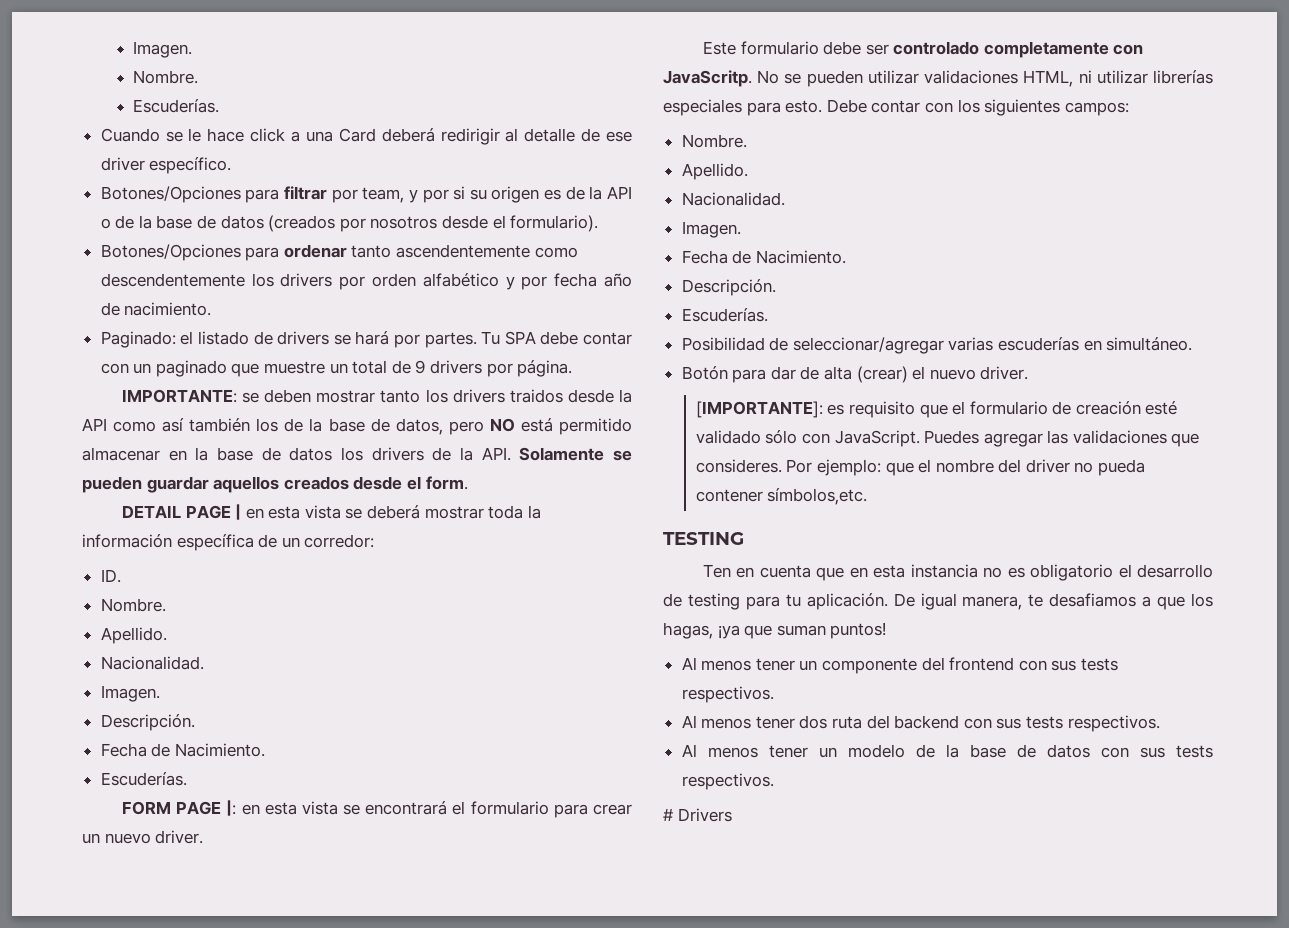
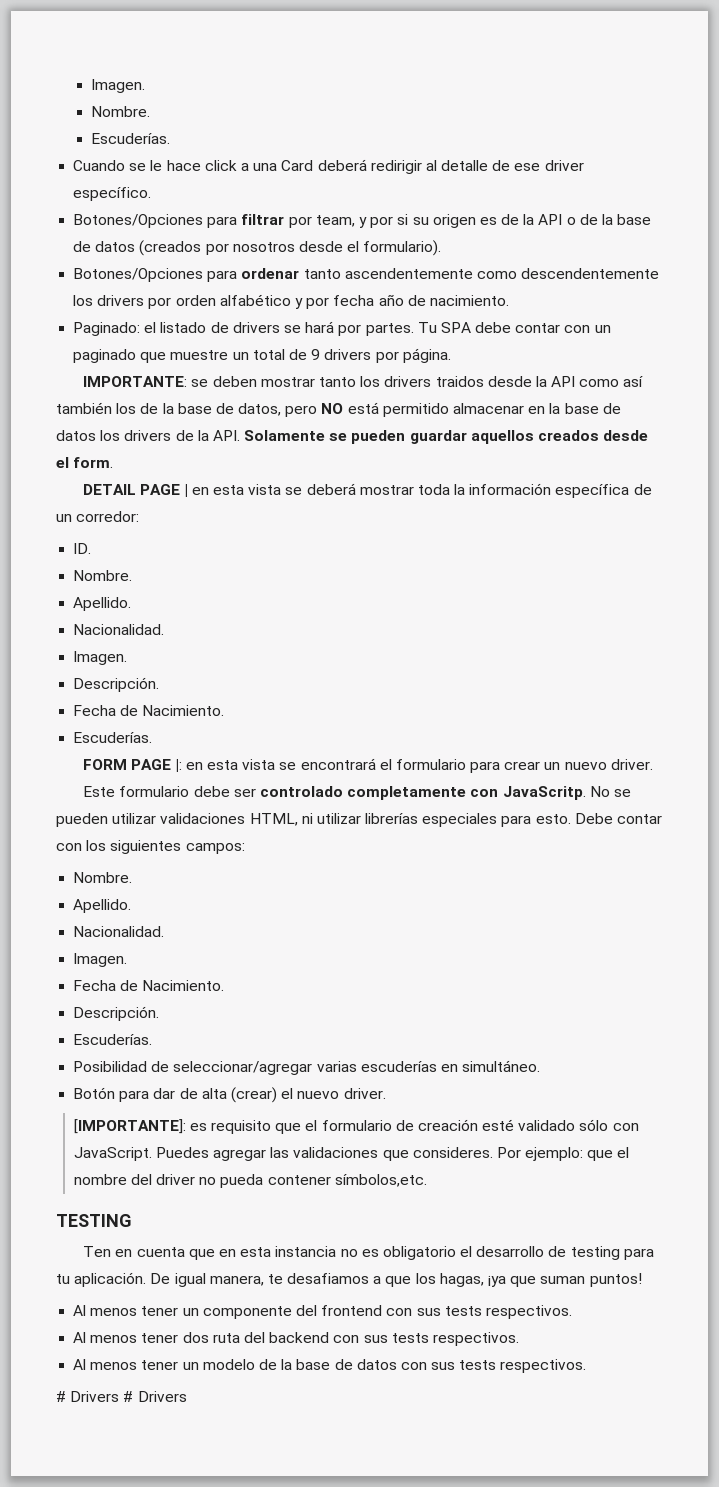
- # Drivers
+ # Drivers # Drivers

